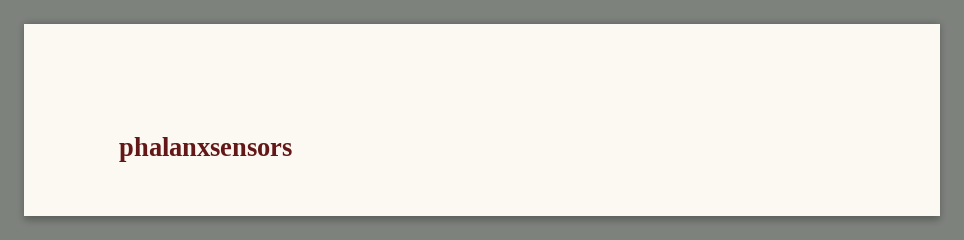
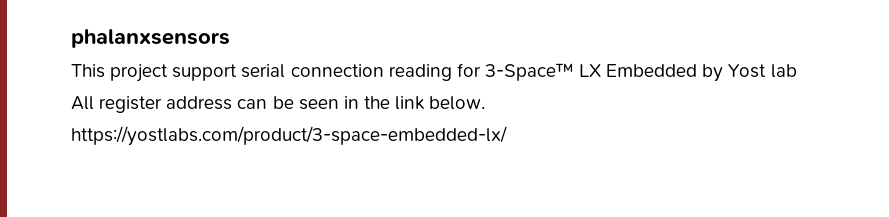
+ This project support serial connection reading for 3-Space™ LX Embedded by Yost lab
+ All register address can be seen in the link below.
+ https://yostlabs.com/product/3-space-embedded-lx/

